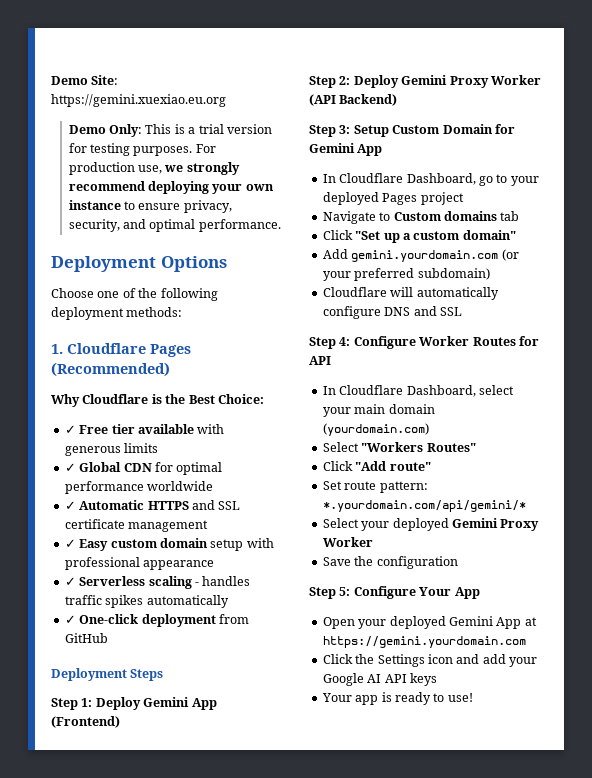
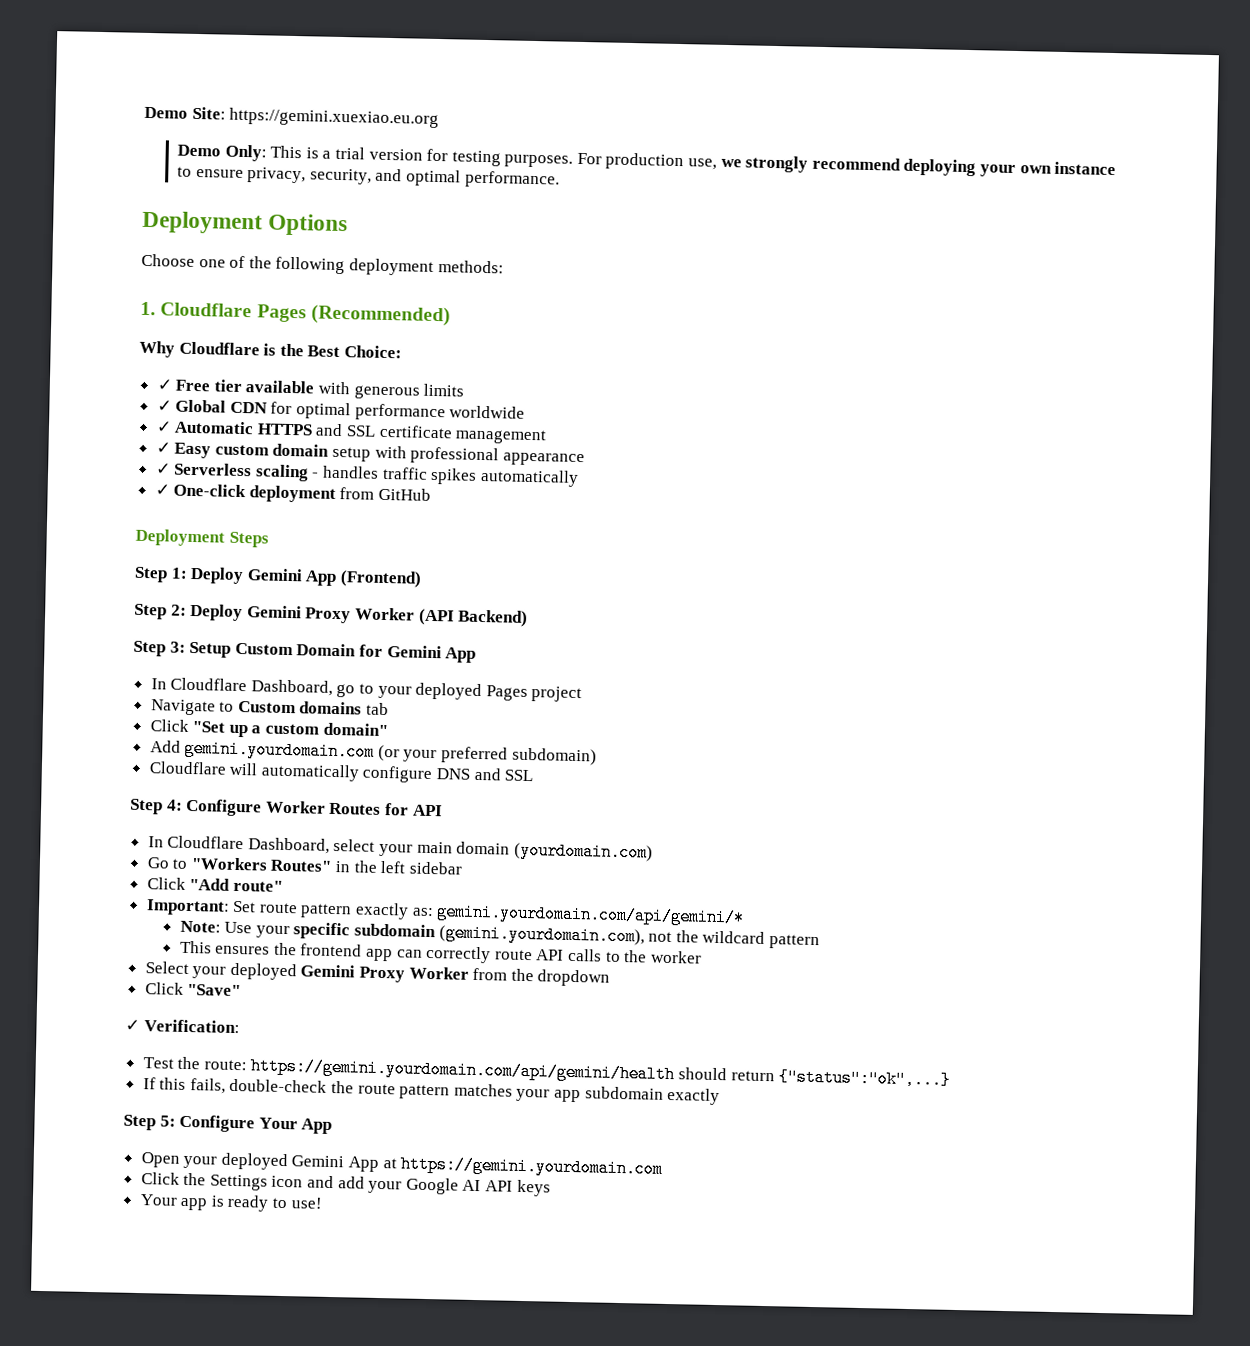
- Select "Workers Routes"
+ Go to "Workers Routes" in the left sidebar
- Set route pattern: *.yourdomain.com/api/gemini/*
+ Important: Set route pattern exactly as: gemini.yourdomain.com/api/gemini/*
+ Note: Use your specific subdomain (gemini.yourdomain.com), not the wildcard pattern
+ This ensures the frontend app can correctly route API calls to the worker
- Select your deployed Gemini Proxy Worker
- Save the configuration
+ Select your deployed Gemini Proxy Worker from the dropdown
+ Click "Save"
+ ✓ Verification:
+ Test the route: https://gemini.yourdomain.com/api/gemini/health should return {"status":"ok",...}
+ If this fails, double-check the route pattern matches your app subdomain exactly

